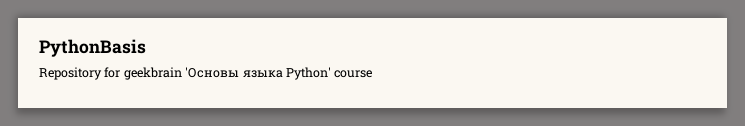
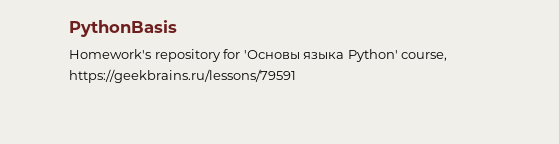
- Repository for geekbrain 'Основы языка Python' course
+ Homework's repository for 'Основы языка Python' course, https://geekbrains.ru/lessons/79591

